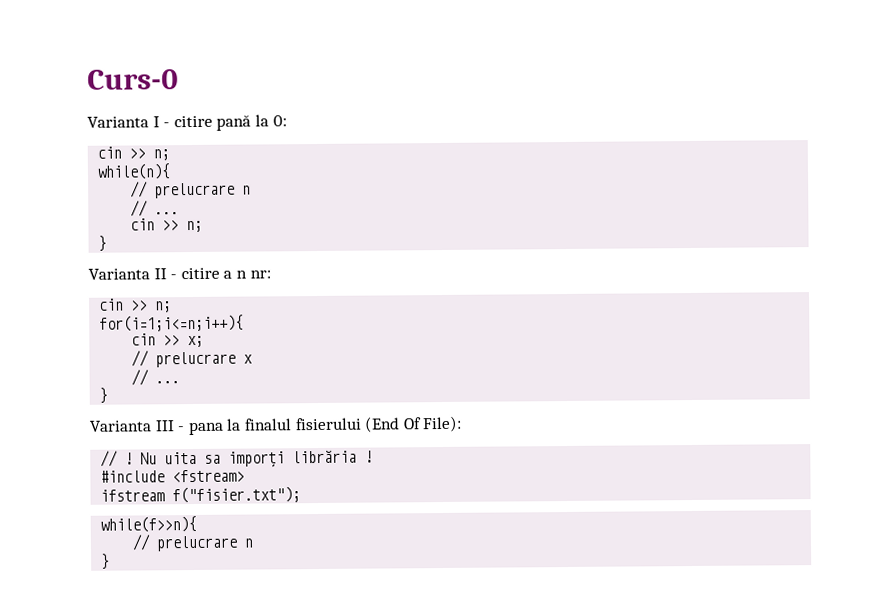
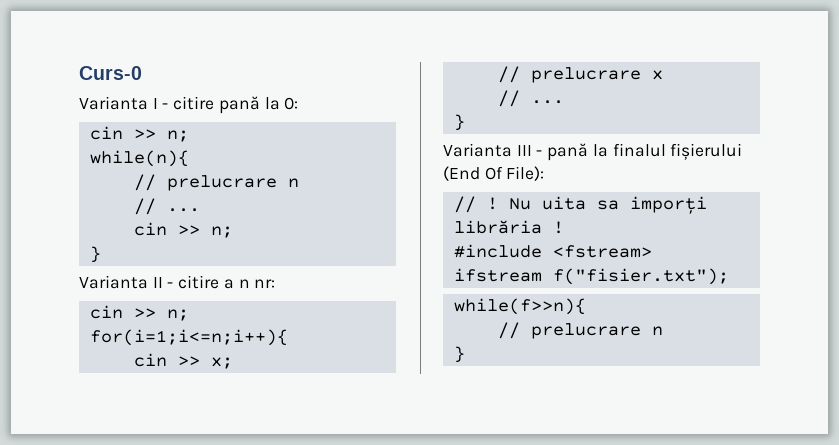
- Varianta III - pana la finalul fisierului (End Of File):
+ Varianta III - pană la finalul fișierului (End Of File):

